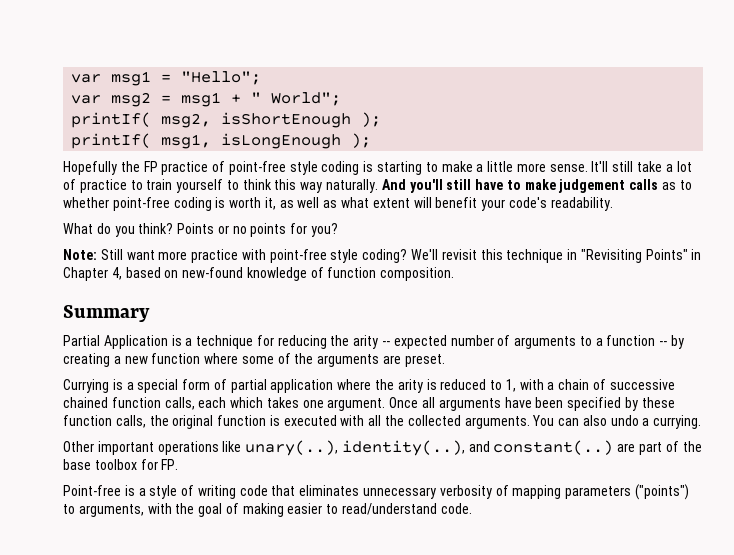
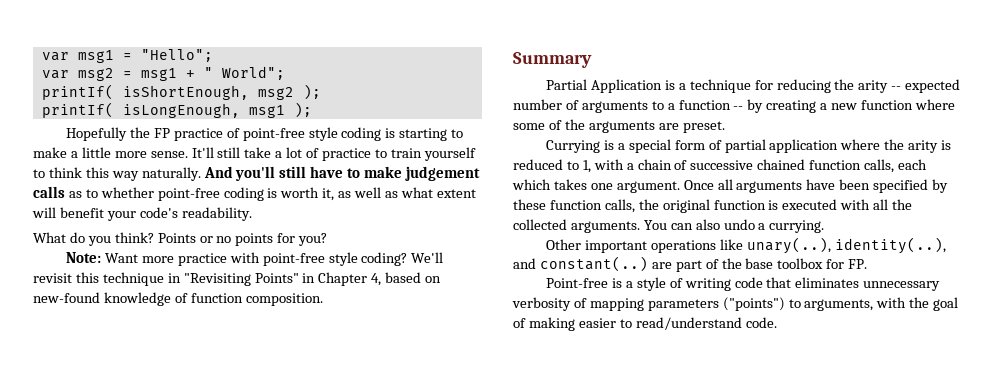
- printIf( msg2, isShortEnough );
+ printIf( isShortEnough, msg2 );
- printIf( msg1, isLongEnough );
+ printIf( isLongEnough, msg1 );
- Note: Still want more practice with point-free style coding?
+ Note: Want more practice with point-free style coding?

